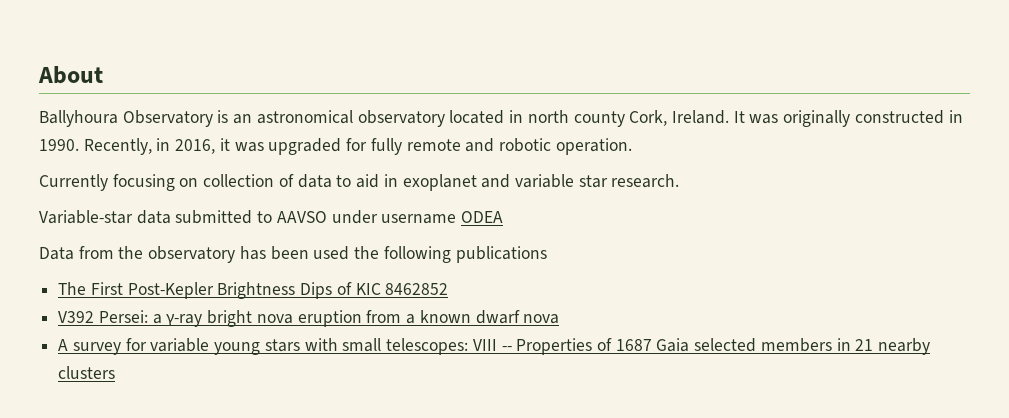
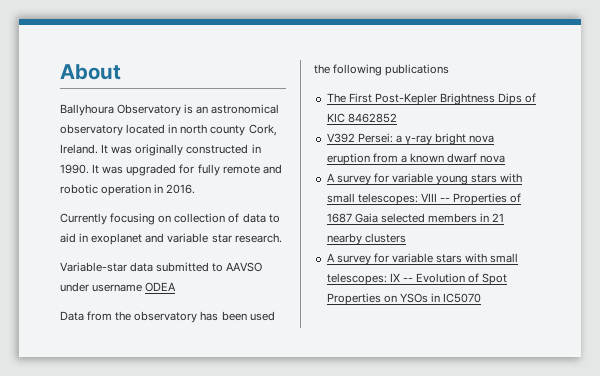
- Recently, in 2016, it was upgraded for fully remote and robotic operation.
+ It was upgraded for fully remote and robotic operation in 2016.
+ A survey for variable stars with small telescopes: IX -- Evolution of Spot Properties on YSOs in IC5070

